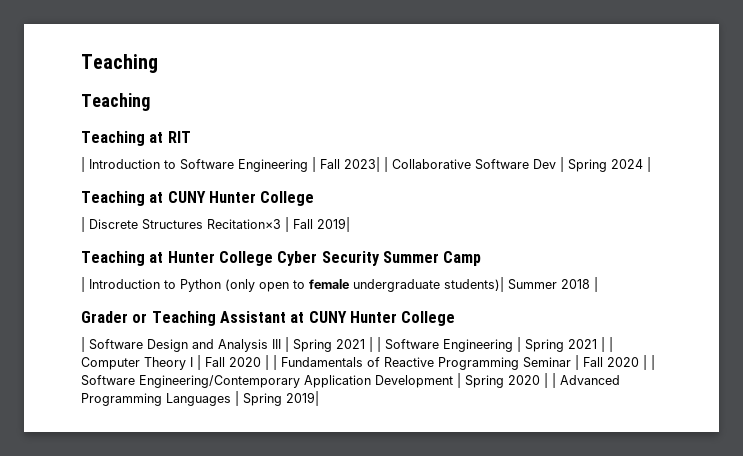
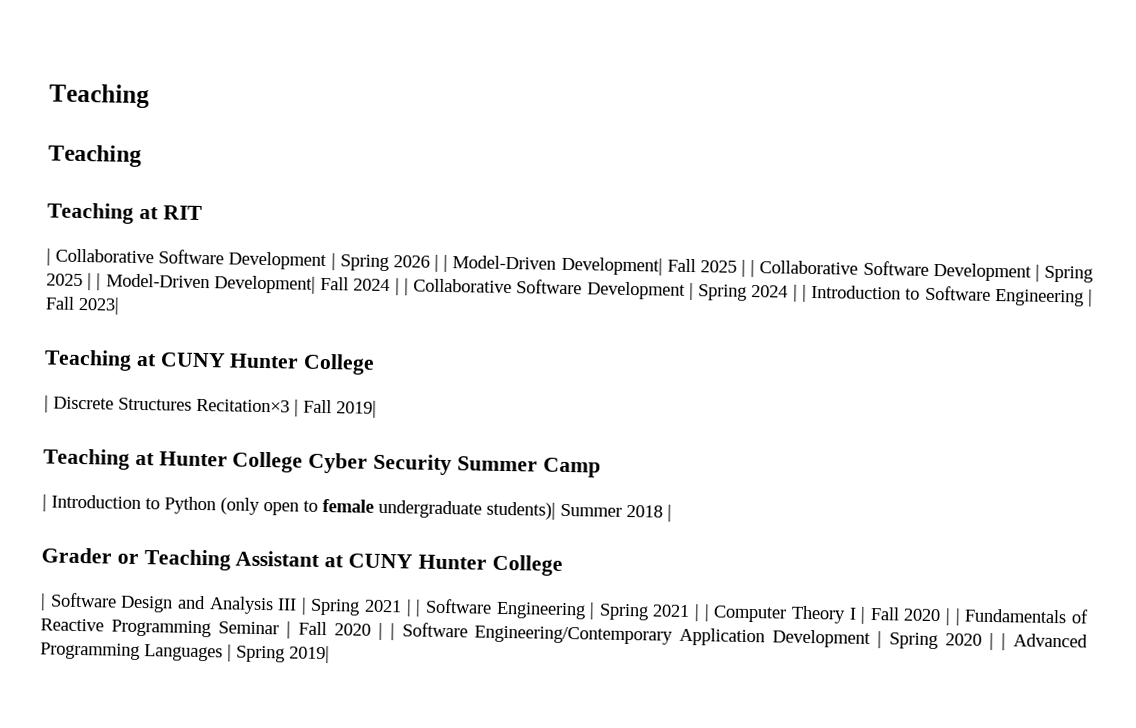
- | Introduction to Software Engineering | Fall 2023| | Collaborative Software Dev | Spring 2024 |
+ | Collaborative Software Development | Spring 2026 | | Model-Driven Development| Fall 2025 | | Collaborative Software Development | Spring 2025 | | Model-Driven Development| Fall 2024 | | Collaborative Software Development | Spring 2024 | | Introduction to Software Engineering | Fall 2023|

